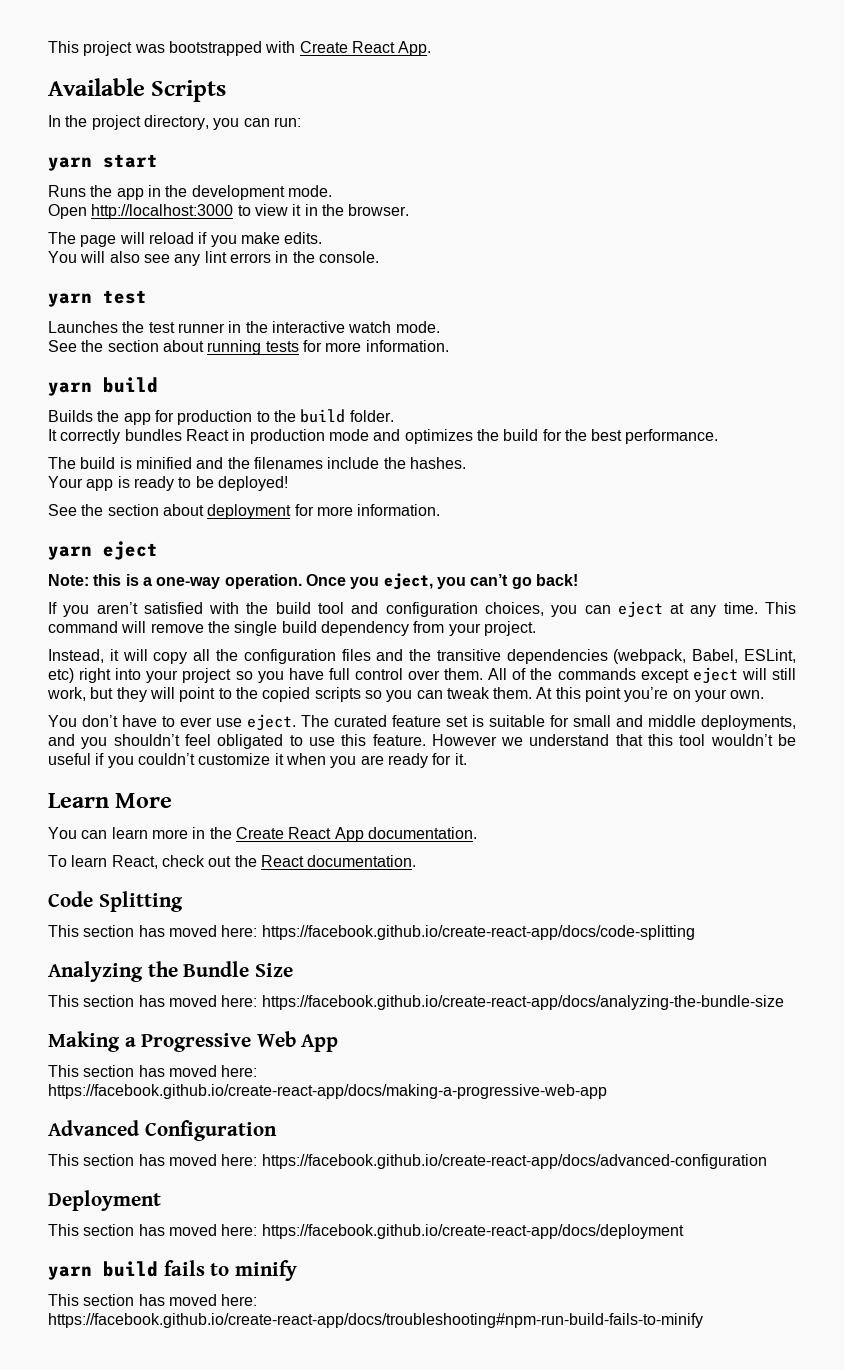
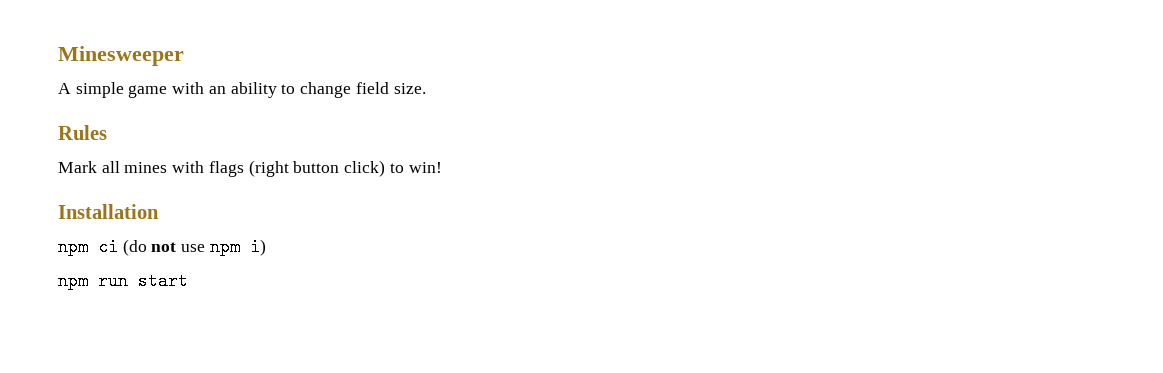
- This project was bootstrapped with Create React App.
- Available Scripts
- In the project directory, you can run:
- yarn start
- Runs the app in the development mode.
- Open http://localhost:3000 to view it in the browser.
- The page will reload if you make edits.
- You will also see any lint errors in the console.
- yarn test
- Launches the test runner in the interactive watch mode.
- See the section about running tests for more information.
- yarn build
- Builds the app for production to the build folder.
- It correctly bundles React in production mode and optimizes the build for the best performance.
- The build is minified and the filenames include the hashes.
- Your app is ready to be deployed!
- See the section about deployment for more information.
- yarn eject
- Note: this is a one-way operation. Once you eject, you can’t go back!
- If you aren’t satisfied with the build tool and configuration choices, you can eject at any time. This command will remove the single build dependency from your project.
- Instead, it will copy all the configuration files and the transitive dependencies (webpack, Babel, ESLint, etc) right into your project so you have full control over them. All of the commands except eject will still work, but they will point to the copied scripts so you can tweak them. At this point you’re on your own.
- You don’t have to ever use eject. The curated feature set is suitable for small and middle deployments, and you shouldn’t feel obligated to use this feature. However we understand that this tool wouldn’t be useful if you couldn’t customize it when you are ready for it.
- Learn More
- You can learn more in the Create React App documentation.
- To learn React, check out the React documentation.
- Code Splitting
- This section has moved here: https://facebook.github.io/create-react-app/docs/code-splitting
- Analyzing the Bundle Size
- This section has moved here: https://facebook.github.io/create-react-app/docs/analyzing-the-bundle-size
- Making a Progressive Web App
- This section has moved here: https://facebook.github.io/create-react-app/docs/making-a-progressive-web-app
- Advanced Configuration
- This section has moved here: https://facebook.github.io/create-react-app/docs/advanced-configuration
- Deployment
- This section has moved here: https://facebook.github.io/create-react-app/docs/deployment
- yarn build fails to minify
- This section has moved here: https://facebook.github.io/create-react-app/docs/troubleshooting#npm-run-build-fails-to-minify
+ Minesweeper
+ A simple game with an ability to change field size.
+ Rules
+ Mark all mines with flags (right button click) to win!
+ Installation
+ npm ci (do not use npm i)
+ npm run start

